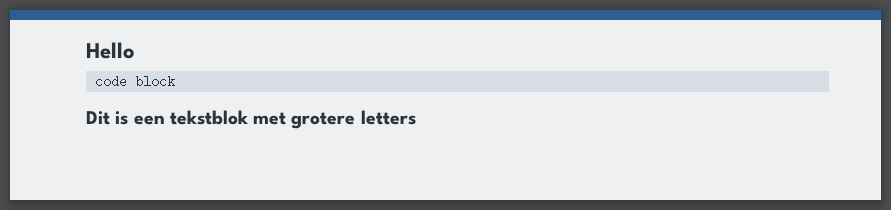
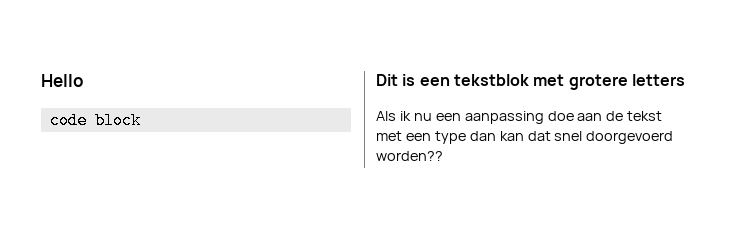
+ Als ik nu een aanpassing doe aan de tekst met een type dan kan dat snel doorgevoerd worden??

